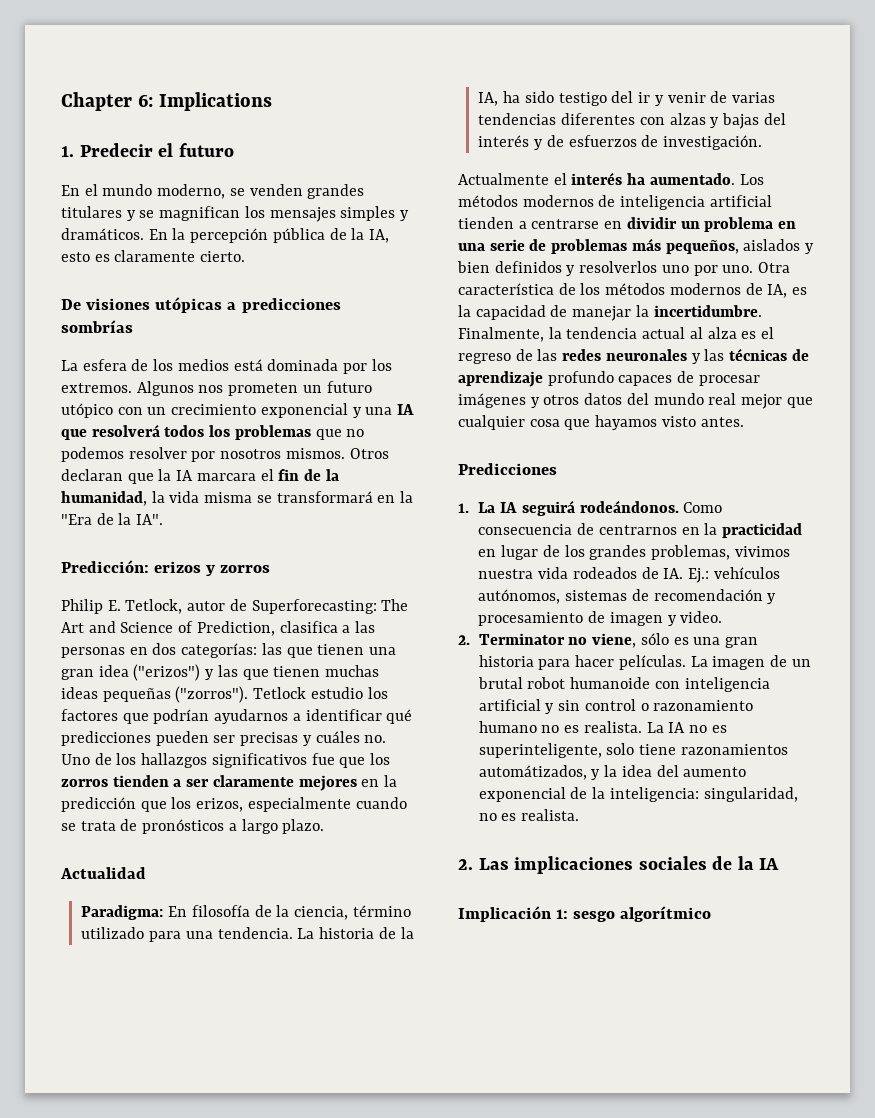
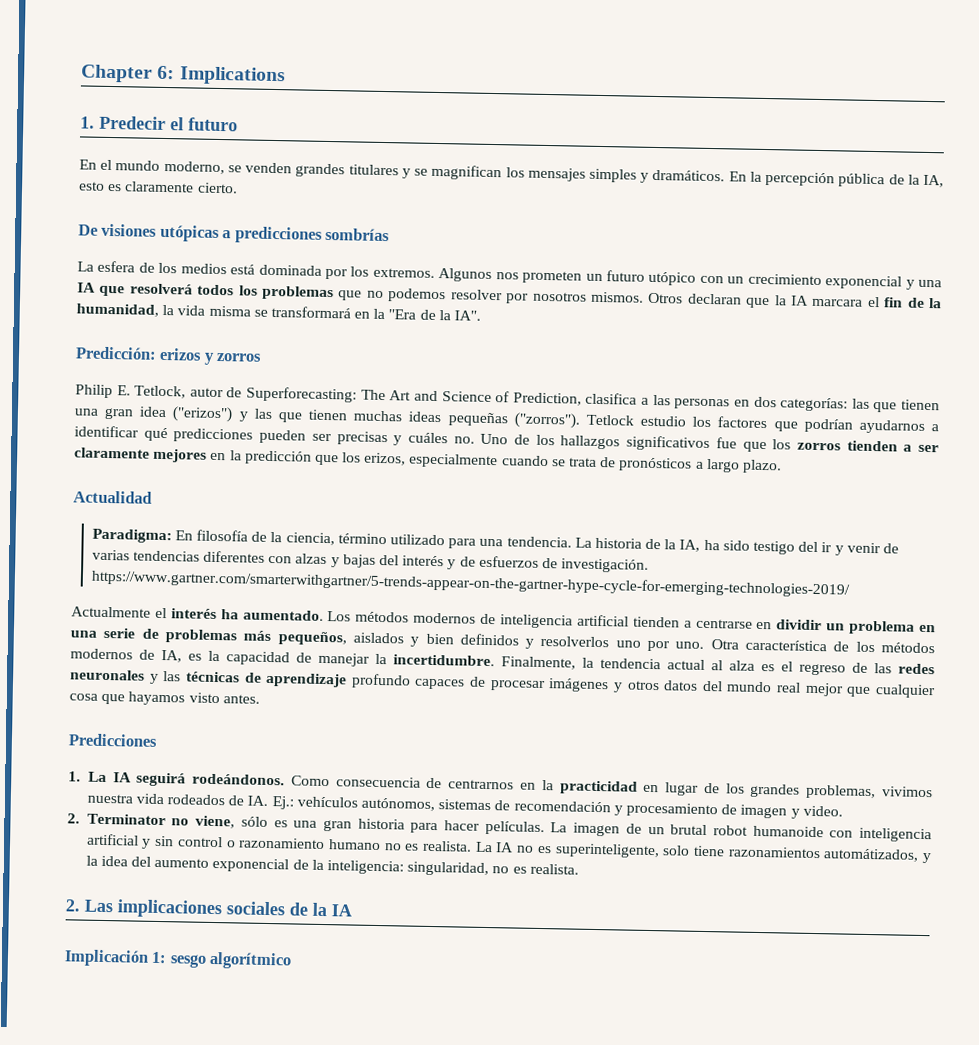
- La historia de la IA, ha sido testigo del ir y venir de varias tendencias diferentes con alzas y bajas del interés y de esfuerzos de investigación.
+ La historia de la IA, ha sido testigo del ir y venir de varias tendencias diferentes con alzas y bajas del interés y de esfuerzos de investigación. https://www.gartner.com/smarterwithgartner/5-trends-appear-on-the-gartner-hype-cycle-for-emerging-technologies-2019/

